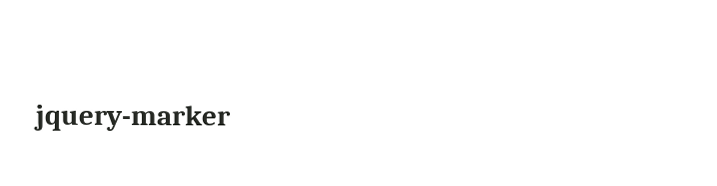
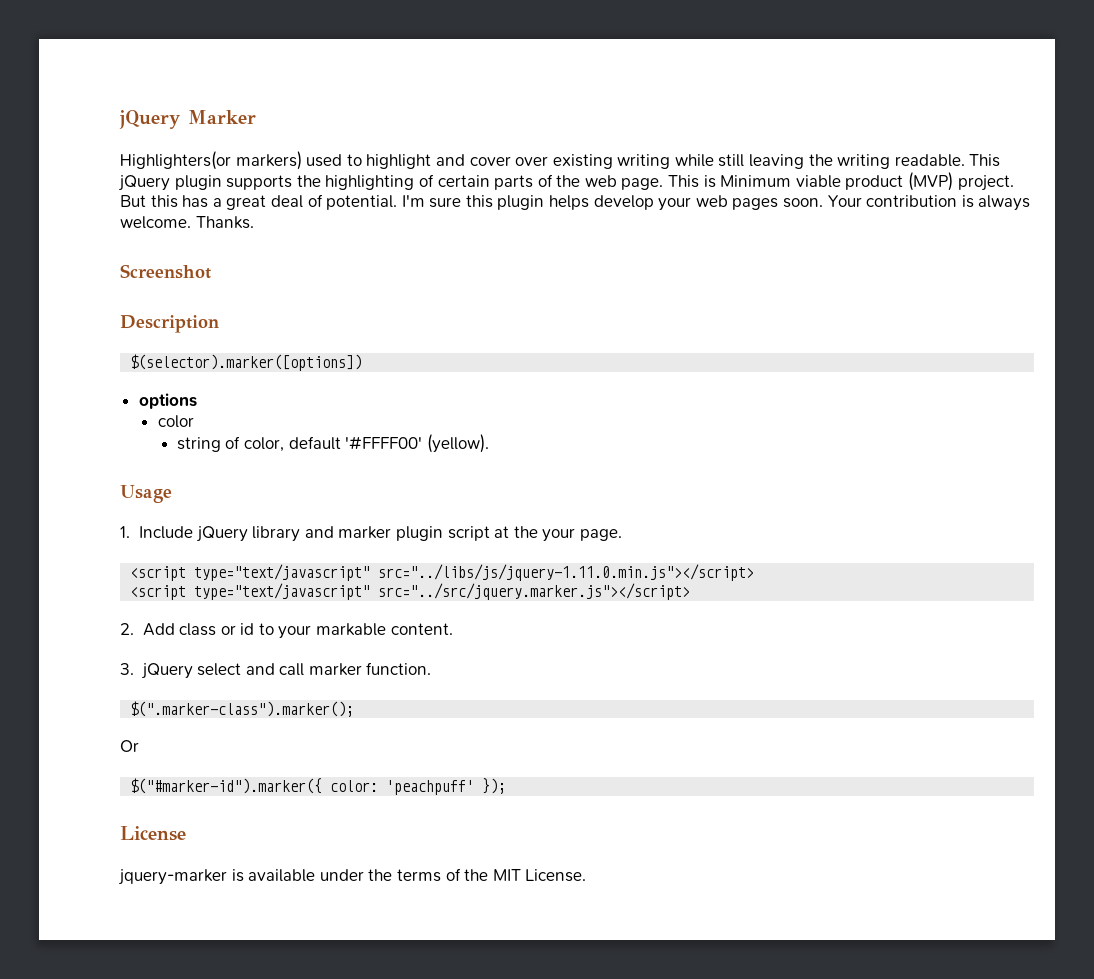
- jquery-marker
+ jQuery Marker
+ Highlighters(or markers) used to highlight and cover over existing writing while still leaving the writing readable. This jQuery plugin supports the highlighting of certain parts of the web page. This is Minimum viable product (MVP) project. But this has a great deal of potential. I'm sure this plugin helps develop your web pages soon. Your contribution is always welcome. Thanks.
+ Screenshot
+ Description
+ $(selector).marker([options])
+ options
+ color
+ string of color, default '#FFFF00' (yellow).
+ Usage
+ 1. Include jQuery library and marker plugin script at the your page.
+ <script type="text/javascript" src="../libs/js/jquery-1.11.0.min.js"></script>
+ <script type="text/javascript" src="../src/jquery.marker.js"></script>
+ 2. Add class or id to your markable content.
+ 3. jQuery select and call marker function.
+ $(".marker-class").marker();
+ Or
+ $("#marker-id").marker({ color: 'peachpuff' });
+ License
+ jquery-marker is available under the terms of the MIT License.

